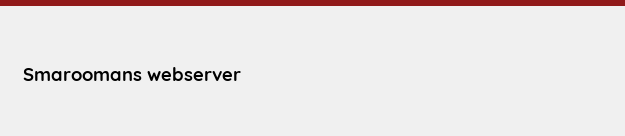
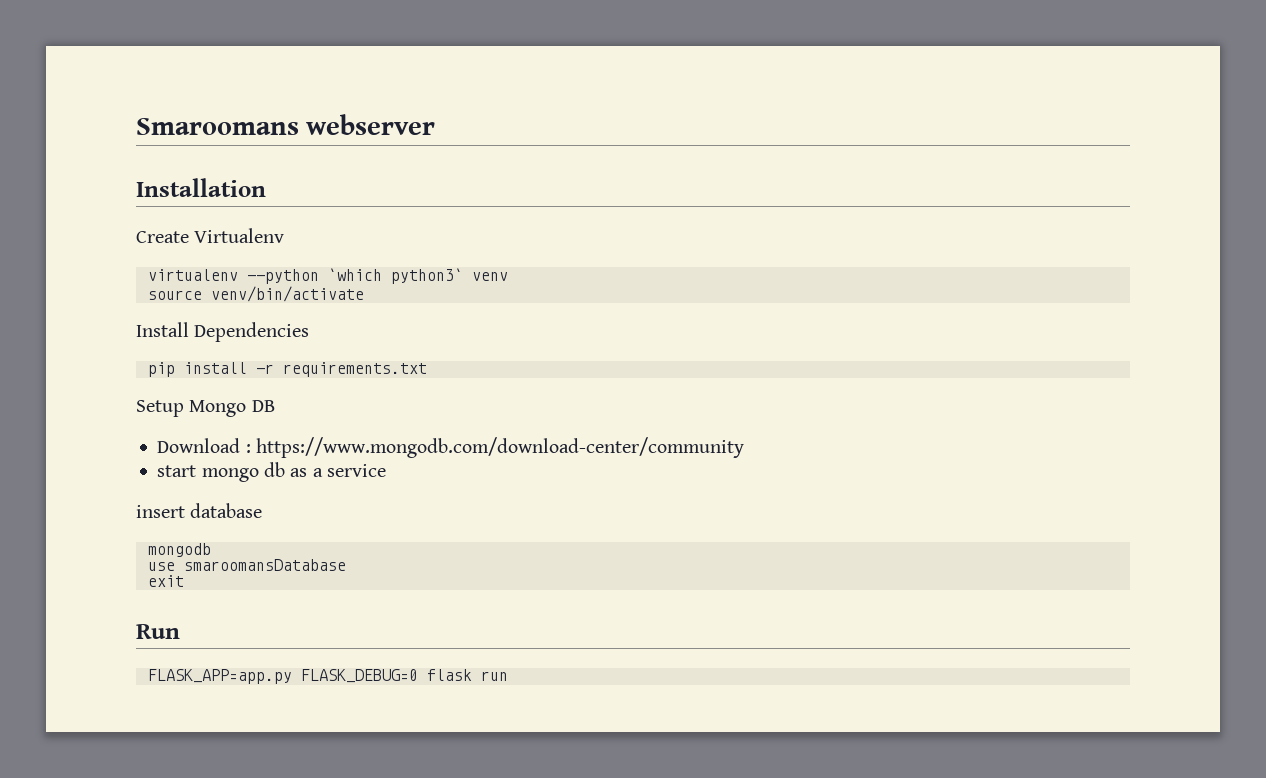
+ Installation
+ Create Virtualenv
+ virtualenv --python `which python3` venv
+ source venv/bin/activate
+ Install Dependencies
+ pip install -r requirements.txt
+ Setup Mongo DB
+ Download : https://www.mongodb.com/download-center/community
+ start mongo db as a service
+ insert database
+ mongodb
+ use smaroomansDatabase
+ exit
+ Run
+ FLASK_APP=app.py FLASK_DEBUG=0 flask run

